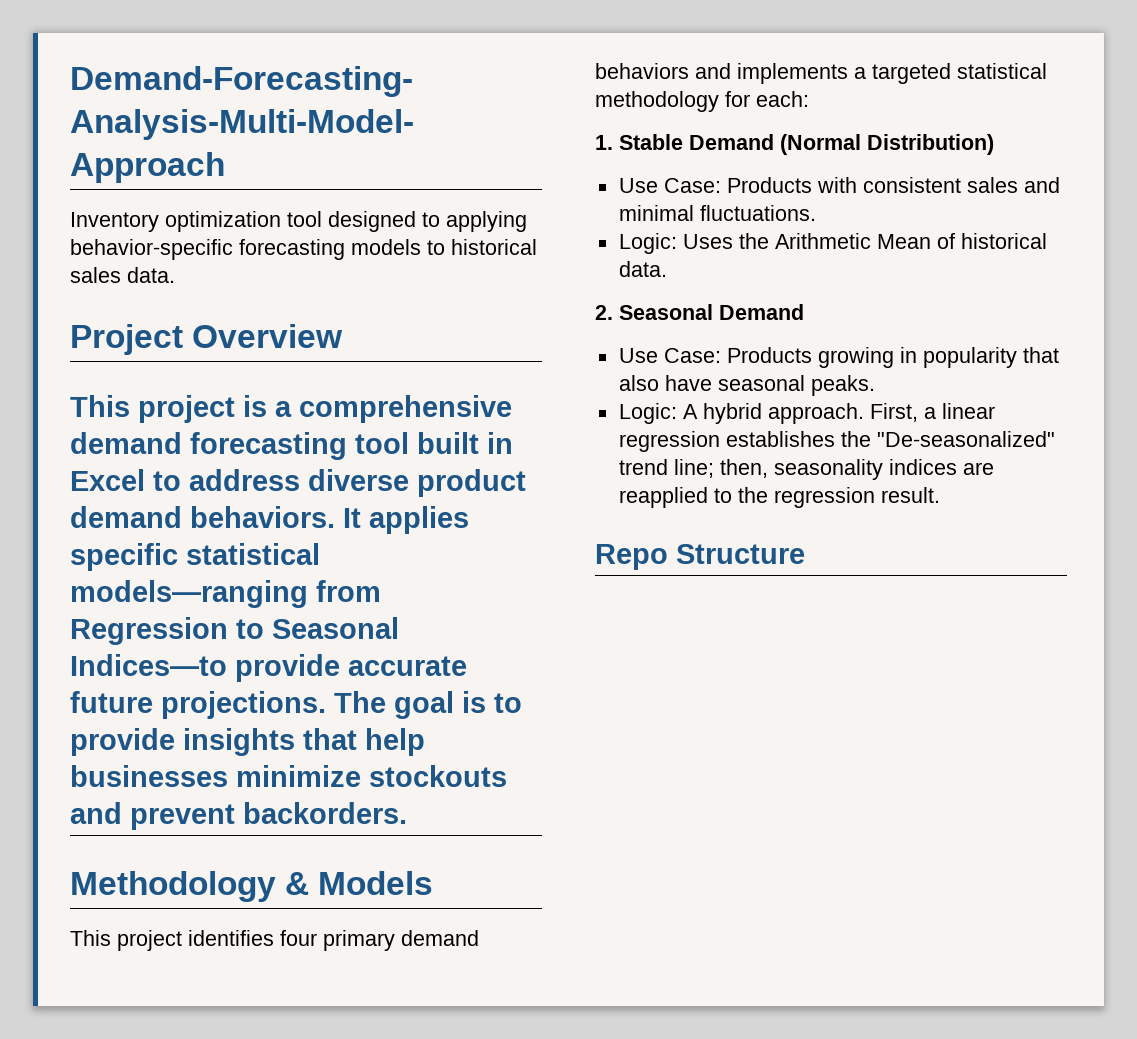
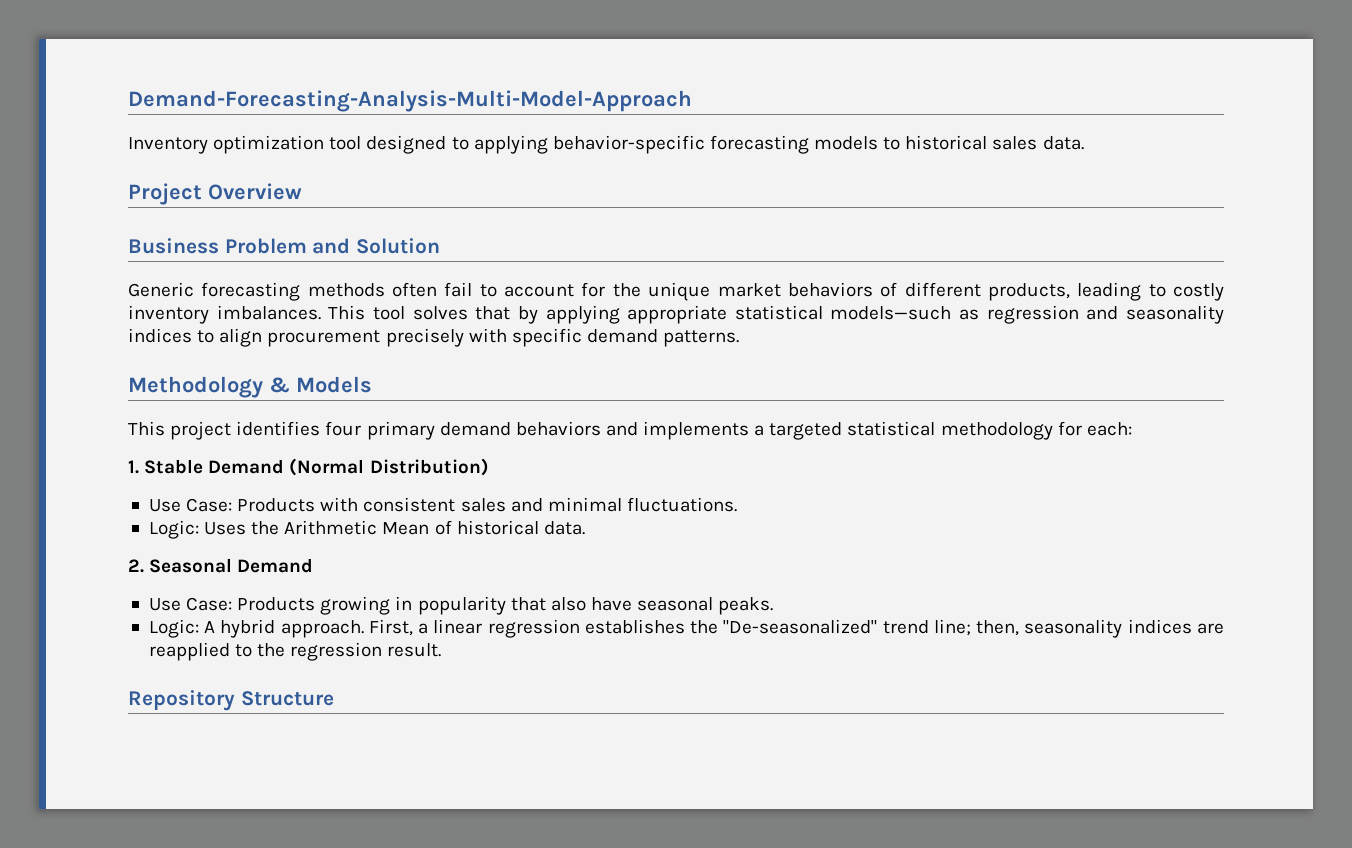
- This project is a comprehensive demand forecasting tool built in Excel to address diverse product demand behaviors. It applies specific statistical models—ranging from Regression to Seasonal Indices—to provide accurate future projections. The goal is to provide insights that help businesses minimize stockouts and prevent backorders.
+ Business Problem and Solution
+ Generic forecasting methods often fail to account for the unique market behaviors of different products, leading to costly inventory imbalances. This tool solves that by applying appropriate statistical models—such as regression and seasonality indices to align procurement precisely with specific demand patterns.
- Repo Structure
+ Repository Structure

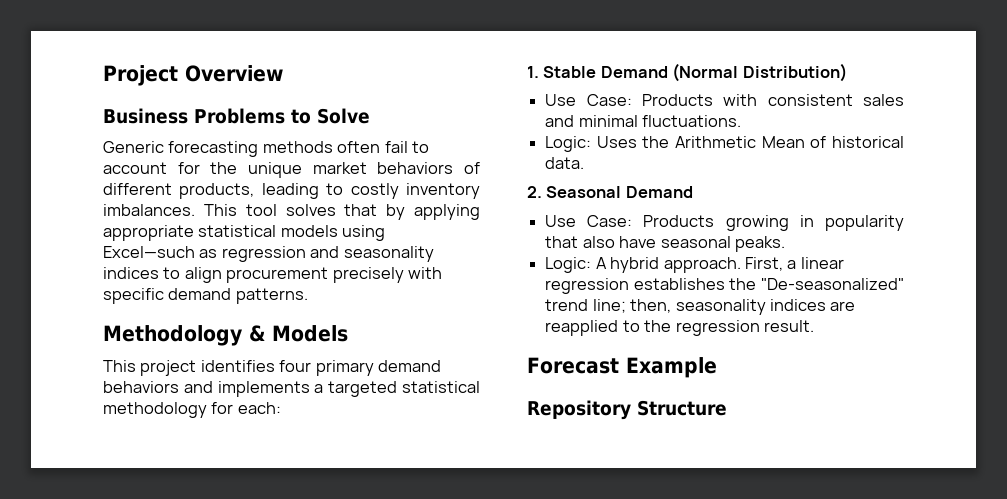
- Demand-Forecasting-Analysis-Multi-Model-Approach
- Inventory optimization tool designed to applying behavior-specific forecasting models to historical sales data.
- Business Problem and Solution
+ Business Problems to Solve
- This tool solves that by applying appropriate statistical models—such as regression and seasonality indices to align procurement precisely with specific demand patterns.
+ This tool solves that by applying appropriate statistical models using Excel—such as regression and seasonality indices to align procurement precisely with specific demand patterns.
+ Forecast Example

